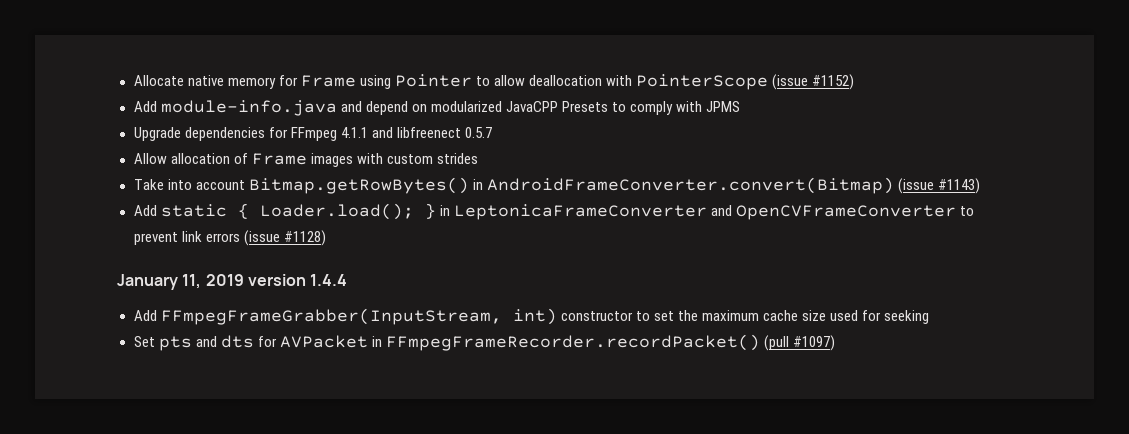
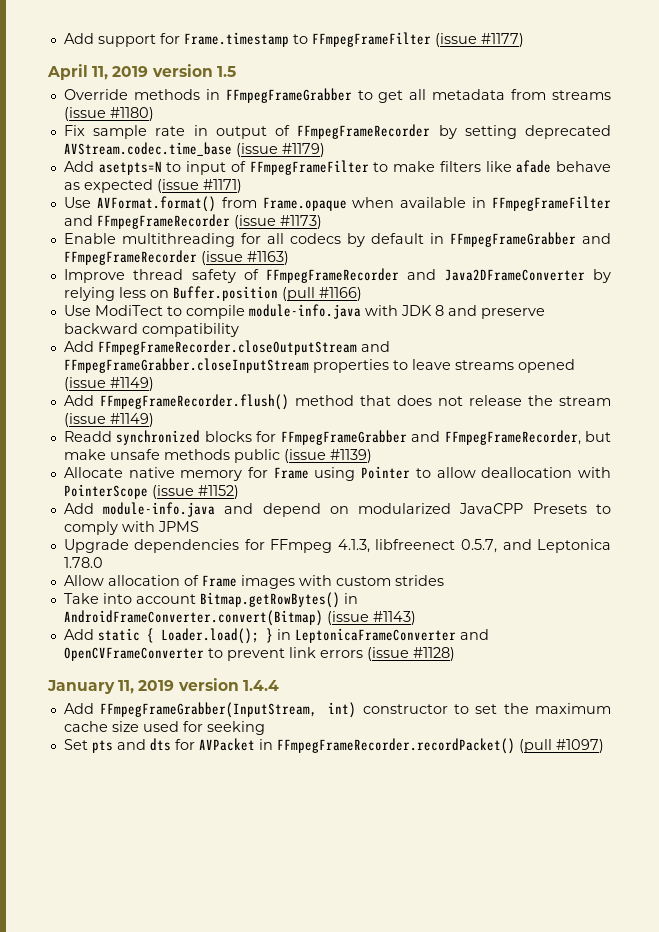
+ Add support for Frame.timestamp to FFmpegFrameFilter (issue #1177)
+ April 11, 2019 version 1.5
+ Override methods in FFmpegFrameGrabber to get all metadata from streams (issue #1180)
+ Fix sample rate in output of FFmpegFrameRecorder by setting deprecated AVStream.codec.time_base (issue #1179)
+ Add asetpts=N to input of FFmpegFrameFilter to make filters like afade behave as expected (issue #1171)
+ Use AVFormat.format() from Frame.opaque when available in FFmpegFrameFilter and FFmpegFrameRecorder (issue #1173)
+ Enable multithreading for all codecs by default in FFmpegFrameGrabber and FFmpegFrameRecorder (issue #1163)
+ Improve thread safety of FFmpegFrameRecorder and Java2DFrameConverter by relying less on Buffer.position (pull #1166)
+ Use ModiTect to compile module-info.java with JDK 8 and preserve backward compatibility
+ Add FFmpegFrameRecorder.closeOutputStream and FFmpegFrameGrabber.closeInputStream properties to leave streams opened (issue #1149)
+ Add FFmpegFrameRecorder.flush() method that does not release the stream (issue #1149)
+ Readd synchronized blocks for FFmpegFrameGrabber and FFmpegFrameRecorder, but make unsafe methods public (issue #1139)
- Upgrade dependencies for FFmpeg 4.1.1 and libfreenect 0.5.7
+ Upgrade dependencies for FFmpeg 4.1.3, libfreenect 0.5.7, and Leptonica 1.78.0

